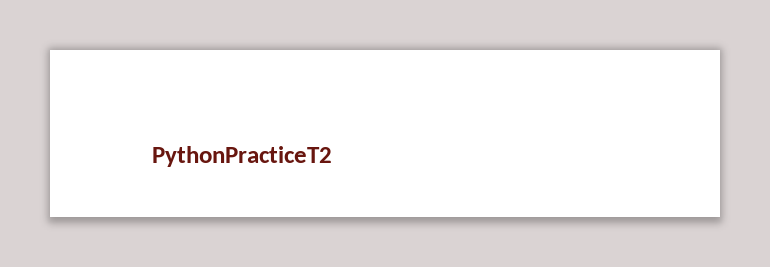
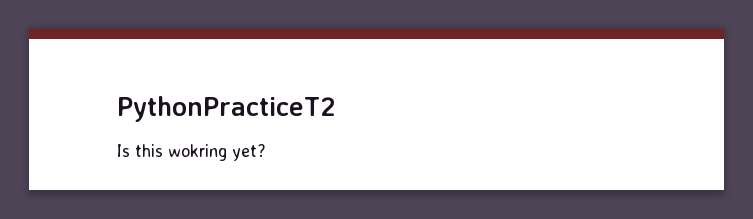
+ Is this wokring yet?

